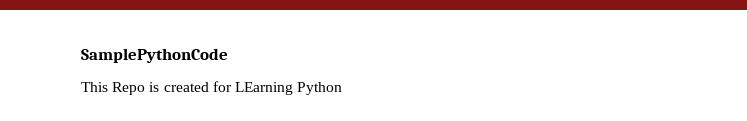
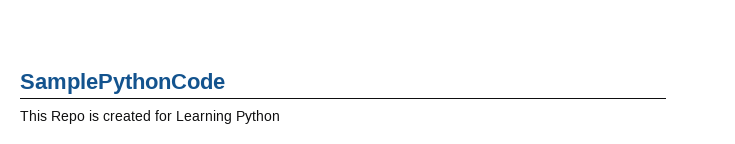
- This Repo is created for LEarning Python
+ This Repo is created for Learning Python

